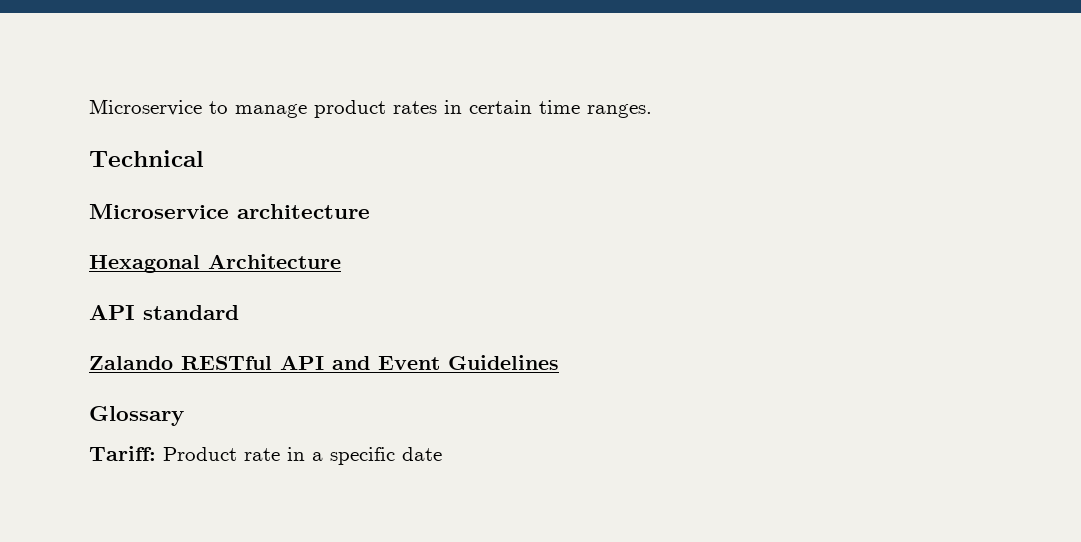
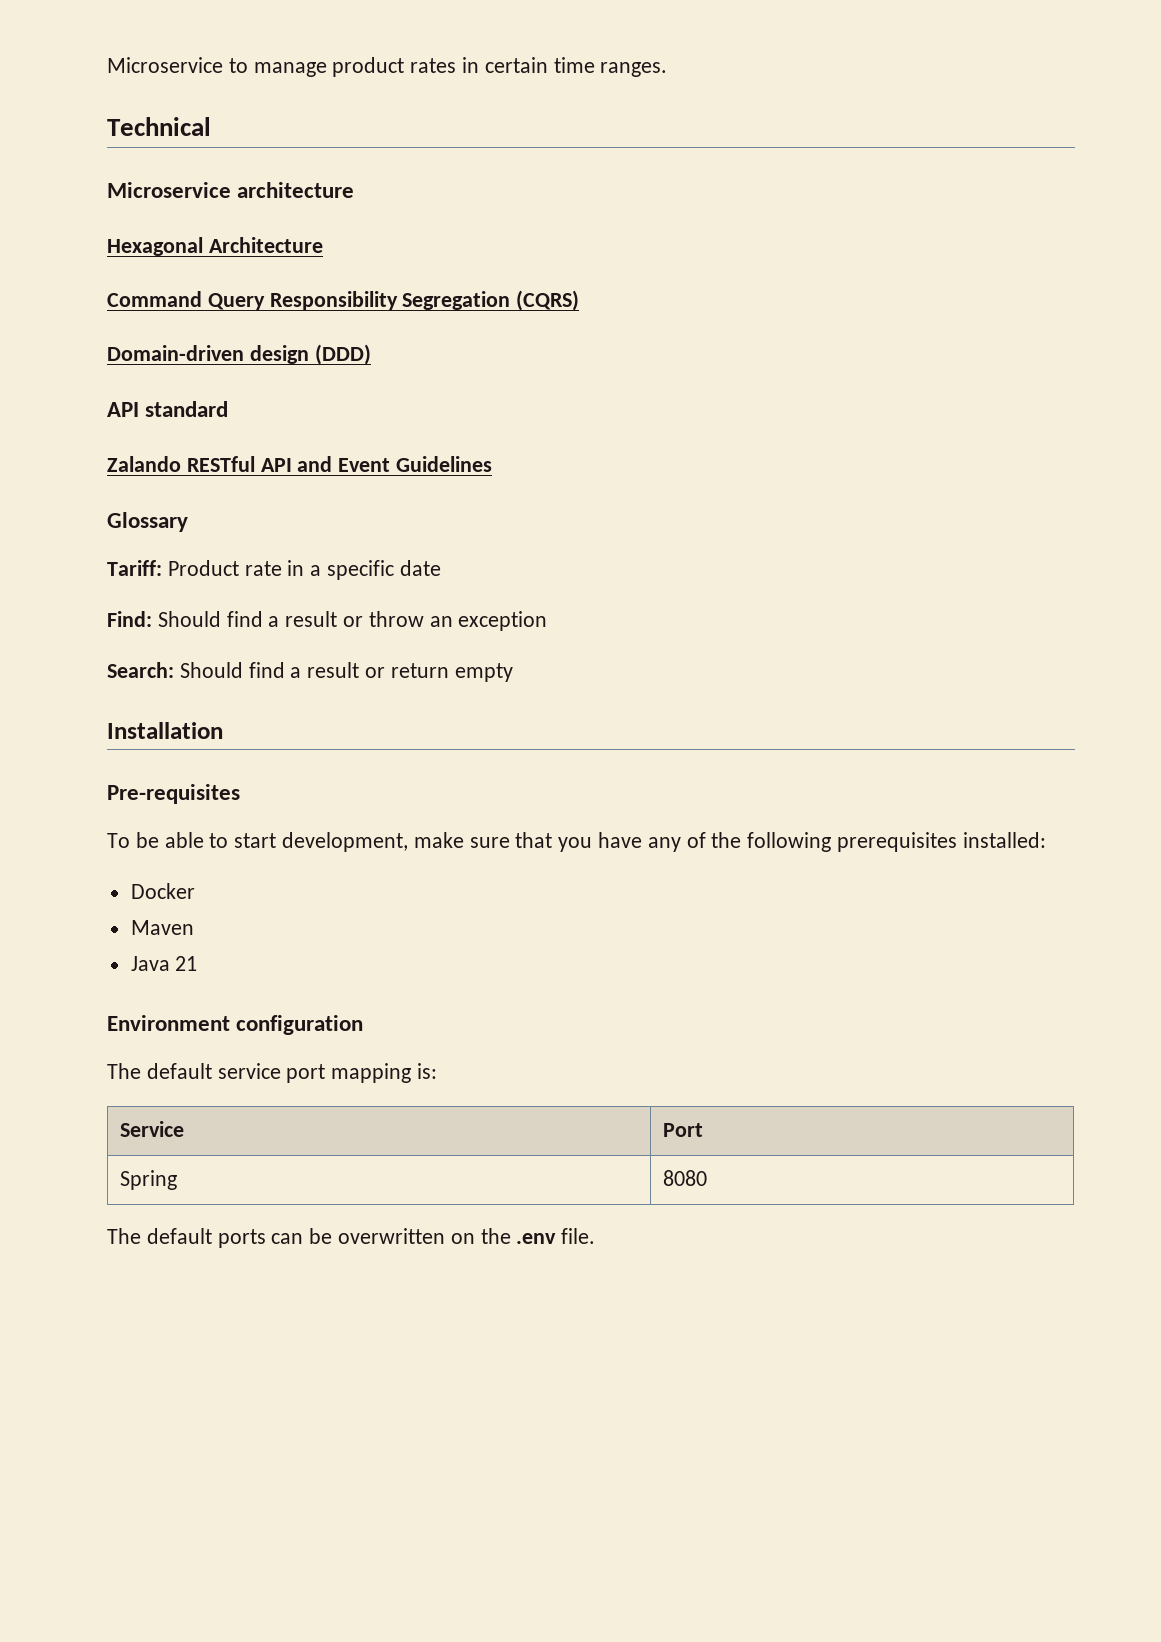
+ Command Query Responsibility Segregation (CQRS)
+ Domain-driven design (DDD)
+ Find: Should find a result or throw an exception
+ Search: Should find a result or return empty
+ Installation
+ Pre-requisites
+ To be able to start development, make sure that you have any of the following prerequisites installed:
+ Docker
+ Maven
+ Java 21
+ Environment configuration
+ The default service port mapping is:
+ Service | Port
+ Spring | 8080
+ The default ports can be overwritten on the .env file.

